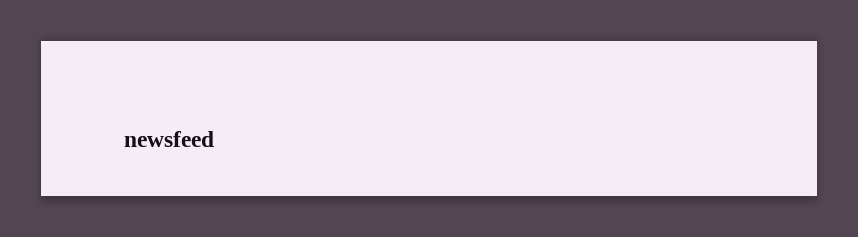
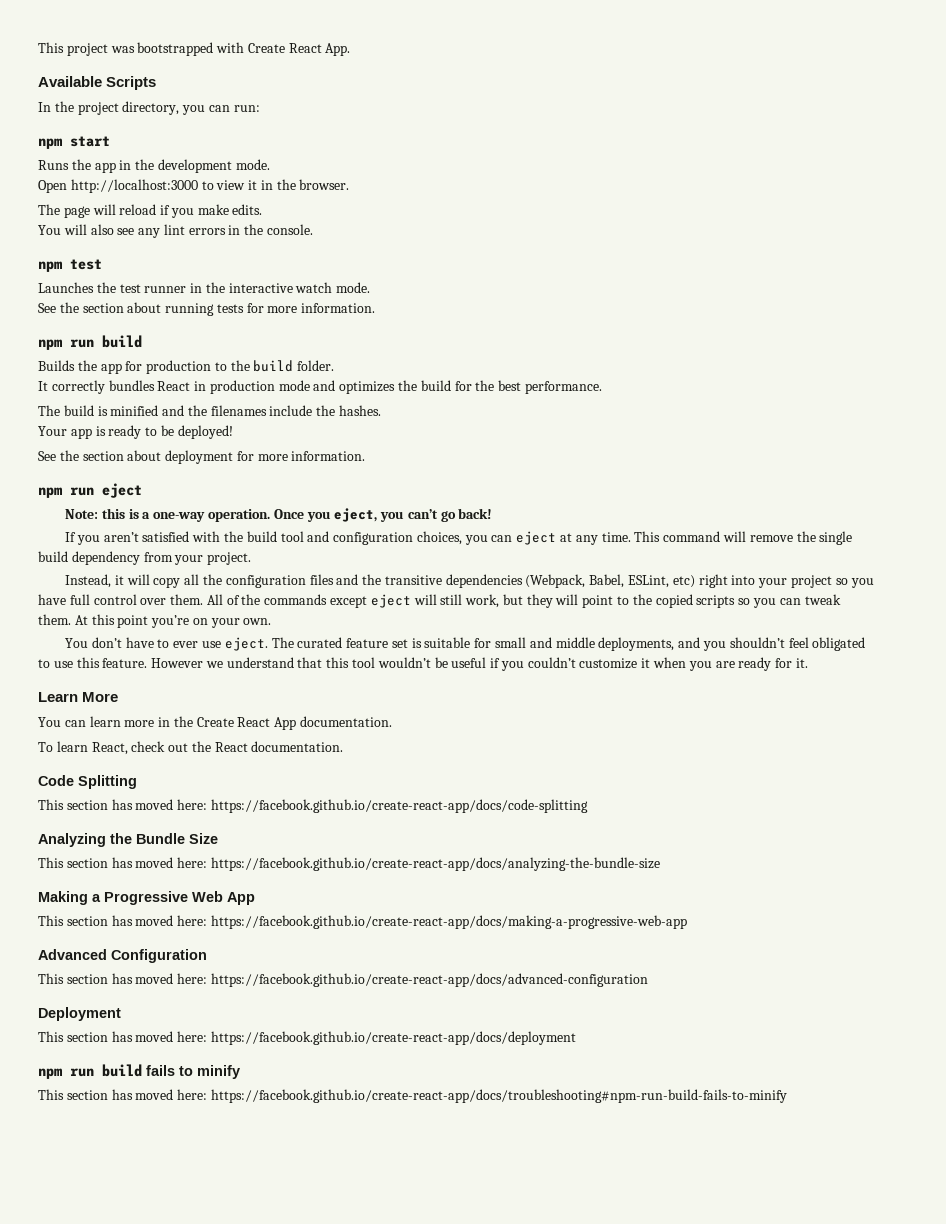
- newsfeed
+ This project was bootstrapped with Create React App.
+ Available Scripts
+ In the project directory, you can run:
+ npm start
+ Runs the app in the development mode.
+ Open http://localhost:3000 to view it in the browser.
+ The page will reload if you make edits.
+ You will also see any lint errors in the console.
+ npm test
+ Launches the test runner in the interactive watch mode.
+ See the section about running tests for more information.
+ npm run build
+ Builds the app for production to the build folder.
+ It correctly bundles React in production mode and optimizes the build for the best performance.
+ The build is minified and the filenames include the hashes.
+ Your app is ready to be deployed!
+ See the section about deployment for more information.
+ npm run eject
+ Note: this is a one-way operation. Once you eject, you can’t go back!
+ If you aren’t satisfied with the build tool and configuration choices, you can eject at any time. This command will remove the single build dependency from your project.
+ Instead, it will copy all the configuration files and the transitive dependencies (Webpack, Babel, ESLint, etc) right into your project so you have full control over them. All of the commands except eject will still work, but they will point to the copied scripts so you can tweak them. At this point you’re on your own.
+ You don’t have to ever use eject. The curated feature set is suitable for small and middle deployments, and you shouldn’t feel obligated to use this feature. However we understand that this tool wouldn’t be useful if you couldn’t customize it when you are ready for it.
+ Learn More
+ You can learn more in the Create React App documentation.
+ To learn React, check out the React documentation.
+ Code Splitting
+ This section has moved here: https://facebook.github.io/create-react-app/docs/code-splitting
+ Analyzing the Bundle Size
+ This section has moved here: https://facebook.github.io/create-react-app/docs/analyzing-the-bundle-size
+ Making a Progressive Web App
+ This section has moved here: https://facebook.github.io/create-react-app/docs/making-a-progressive-web-app
+ Advanced Configuration
+ This section has moved here: https://facebook.github.io/create-react-app/docs/advanced-configuration
+ Deployment
+ This section has moved here: https://facebook.github.io/create-react-app/docs/deployment
+ npm run build fails to minify
+ This section has moved here: https://facebook.github.io/create-react-app/docs/troubleshooting#npm-run-build-fails-to-minify

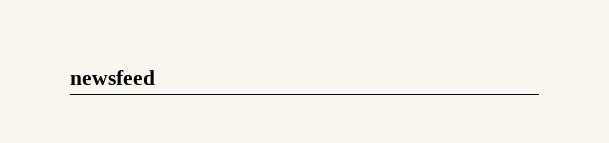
- This project was bootstrapped with Create React App.
- Available Scripts
- In the project directory, you can run:
- npm start
- Runs the app in the development mode.
- Open http://localhost:3000 to view it in the browser.
- The page will reload if you make edits.
- You will also see any lint errors in the console.
- npm test
- Launches the test runner in the interactive watch mode.
- See the section about running tests for more information.
- npm run build
- Builds the app for production to the build folder.
- It correctly bundles React in production mode and optimizes the build for the best performance.
- The build is minified and the filenames include the hashes.
- Your app is ready to be deployed!
- See the section about deployment for more information.
- npm run eject
- Note: this is a one-way operation. Once you eject, you can’t go back!
- If you aren’t satisfied with the build tool and configuration choices, you can eject at any time. This command will remove the single build dependency from your project.
- Instead, it will copy all the configuration files and the transitive dependencies (Webpack, Babel, ESLint, etc) right into your project so you have full control over them. All of the commands except eject will still work, but they will point to the copied scripts so you can tweak them. At this point you’re on your own.
- You don’t have to ever use eject. The curated feature set is suitable for small and middle deployments, and you shouldn’t feel obligated to use this feature. However we understand that this tool wouldn’t be useful if you couldn’t customize it when you are ready for it.
- Learn More
- You can learn more in the Create React App documentation.
- To learn React, check out the React documentation.
- Code Splitting
- This section has moved here: https://facebook.github.io/create-react-app/docs/code-splitting
- Analyzing the Bundle Size
- This section has moved here: https://facebook.github.io/create-react-app/docs/analyzing-the-bundle-size
- Making a Progressive Web App
- This section has moved here: https://facebook.github.io/create-react-app/docs/making-a-progressive-web-app
- Advanced Configuration
- This section has moved here: https://facebook.github.io/create-react-app/docs/advanced-configuration
- Deployment
- This section has moved here: https://facebook.github.io/create-react-app/docs/deployment
- npm run build fails to minify
- This section has moved here: https://facebook.github.io/create-react-app/docs/troubleshooting#npm-run-build-fails-to-minify
+ newsfeed

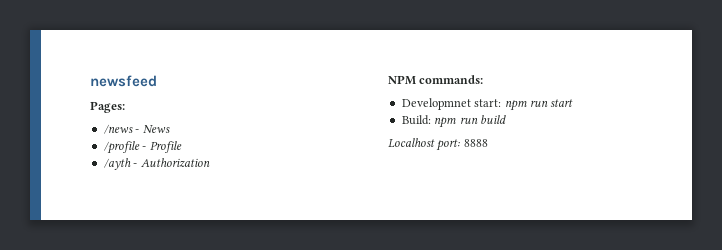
+ Pages:
+ /news - News
+ /profile - Profile
+ /ayth - Authorization
+ NPM commands:
+ Developmnet start: npm run start
+ Build: npm run build
+ Localhost port: 8888

